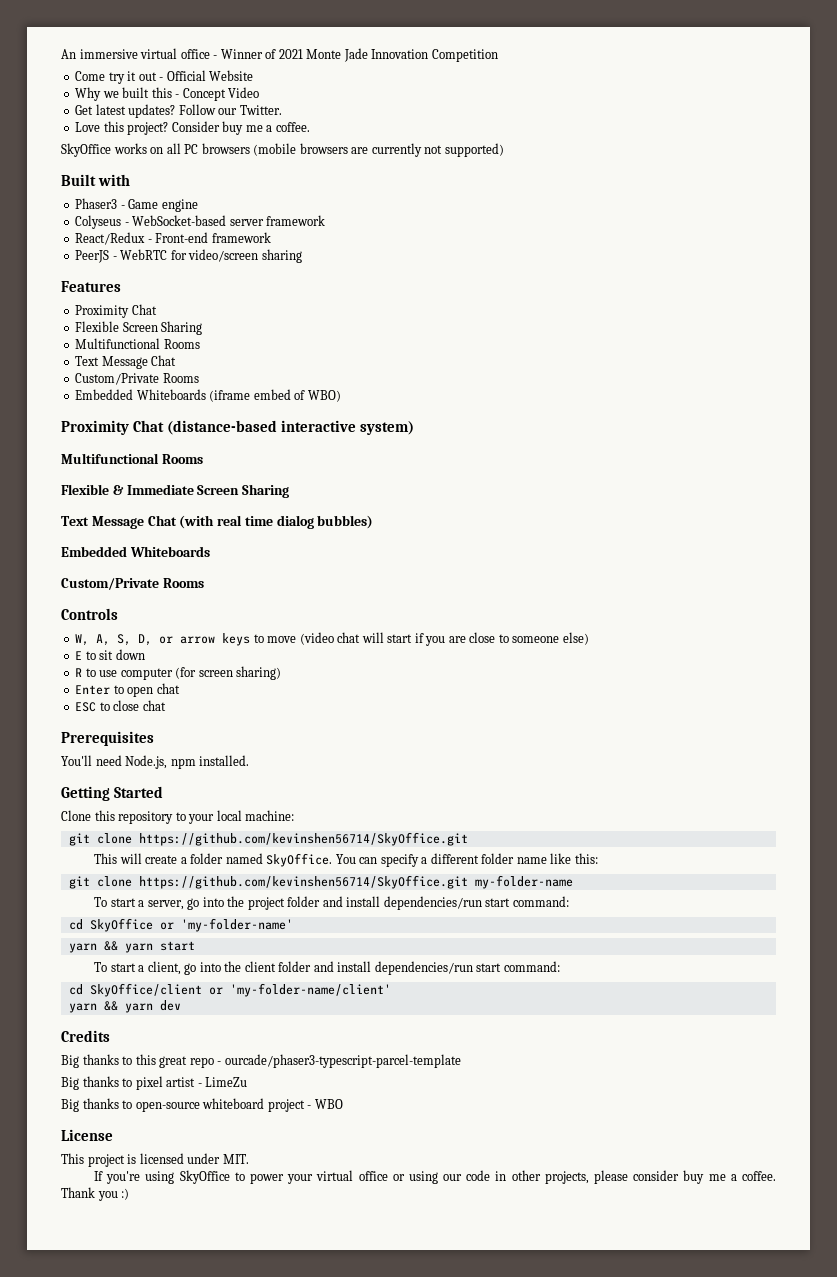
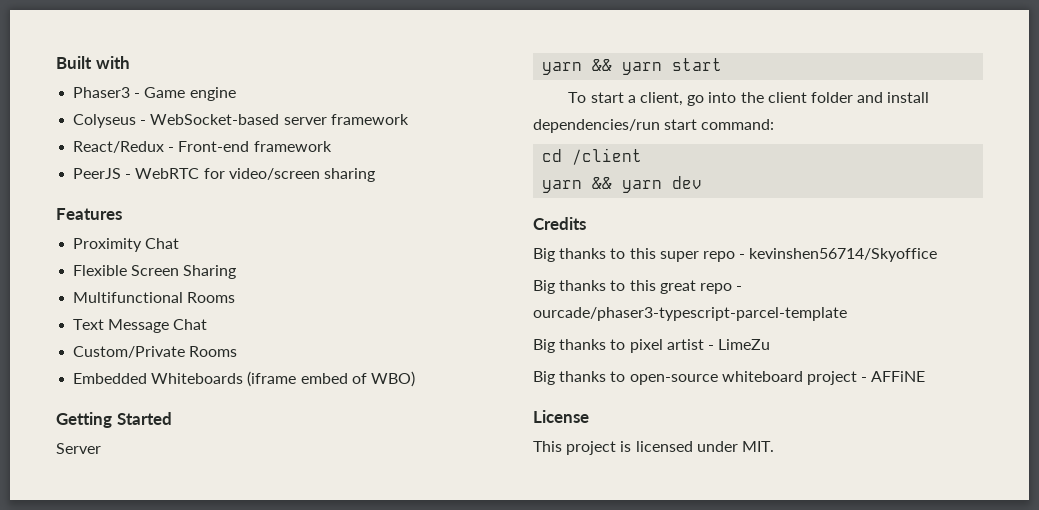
- An immersive virtual office - Winner of 2021 Monte Jade Innovation Competition
- Come try it out - Official Website
- Why we built this - Concept Video
- Get latest updates? Follow our Twitter.
- Love this project? Consider buy me a coffee.
- SkyOffice works on all PC browsers (mobile browsers are currently not supported)
- Proximity Chat (distance-based interactive system)
- Multifunctional Rooms
- Flexible & Immediate Screen Sharing
- Text Message Chat (with real time dialog bubbles)
- Embedded Whiteboards
- Custom/Private Rooms
- Controls
- W, A, S, D, or arrow keys to move (video chat will start if you are close to someone else)
- E to sit down
- R to use computer (for screen sharing)
- Enter to open chat
- ESC to close chat
- Prerequisites
- You'll need Node.js, npm installed.
  Getting Started
- Clone this repository to your local machine:
- git clone https://github.com/kevinshen56714/SkyOffice.git
- This will create a folder named SkyOffice. You can specify a different folder name like this:
- git clone https://github.com/kevinshen56714/SkyOffice.git my-folder-name
- To start a server, go into the project folder and install dependencies/run start command:
- cd SkyOffice or 'my-folder-name'
+ Server
- cd SkyOffice/client or 'my-folder-name/client'
+ cd /client
+ Big thanks to this super repo - kevinshen56714/Skyoffice
- Big thanks to open-source whiteboard project - WBO
+ Big thanks to open-source whiteboard project - AFFiNE
- If you're using SkyOffice to power your virtual office or using our code in other projects, please consider buy me a coffee. Thank you :)

